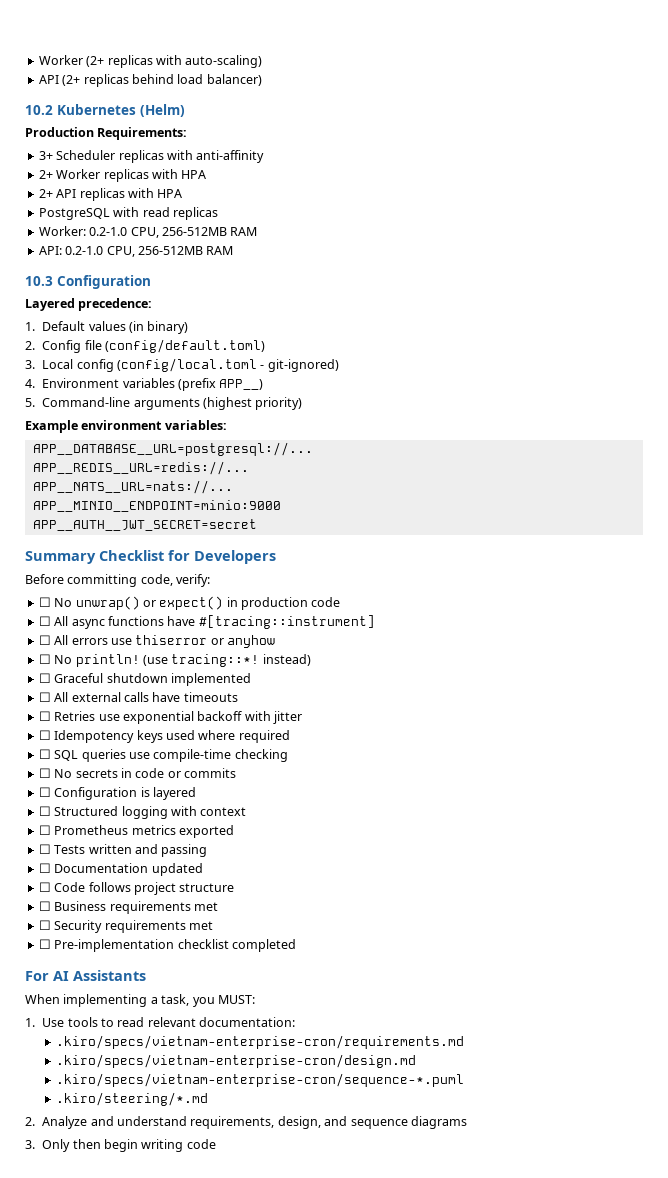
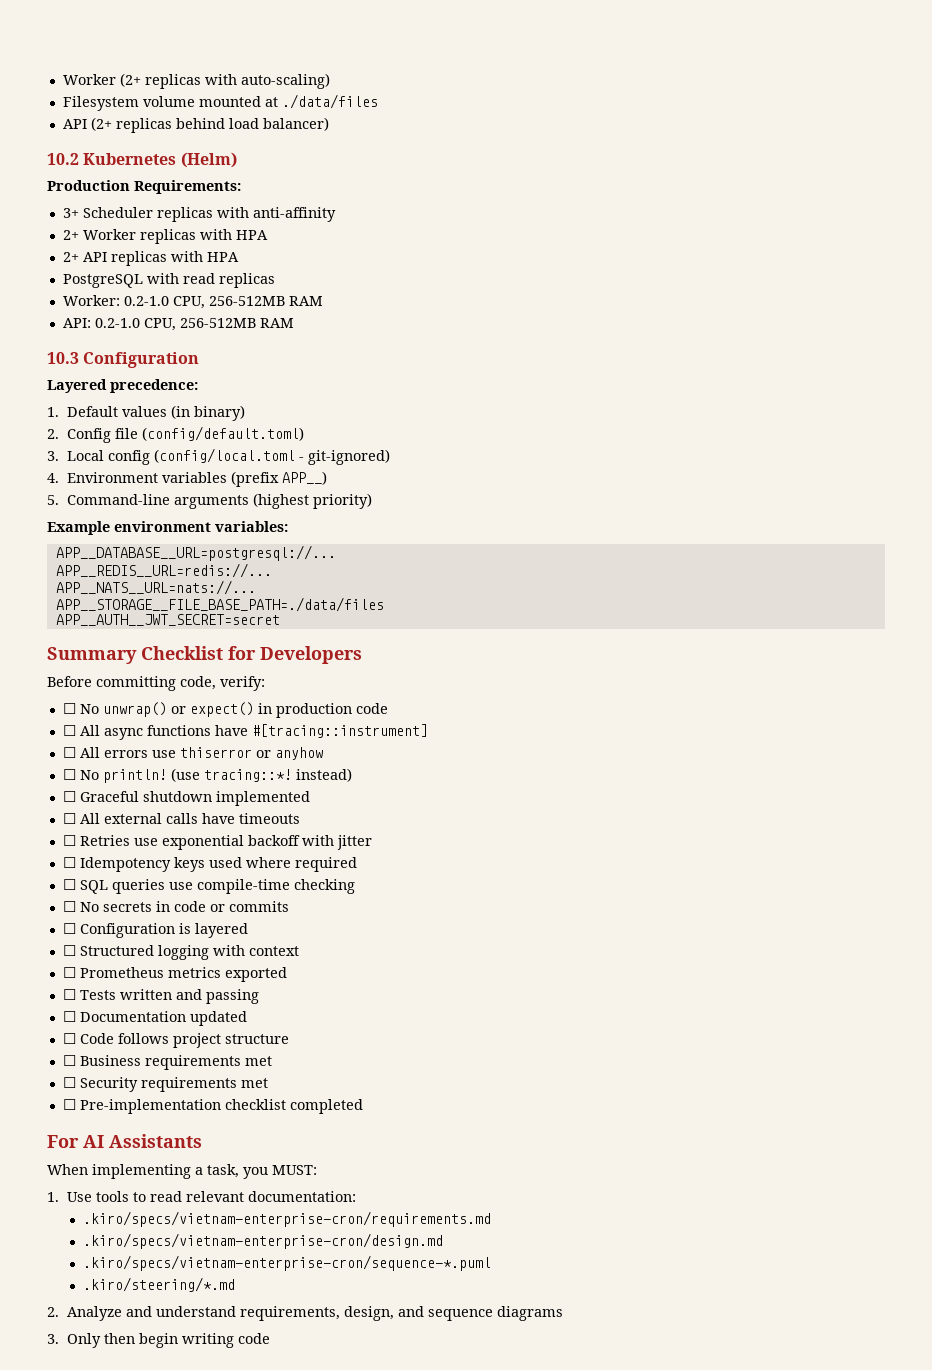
+ Filesystem volume mounted at ./data/files
- APP__MINIO__ENDPOINT=minio:9000
+ APP__STORAGE__FILE_BASE_PATH=./data/files

